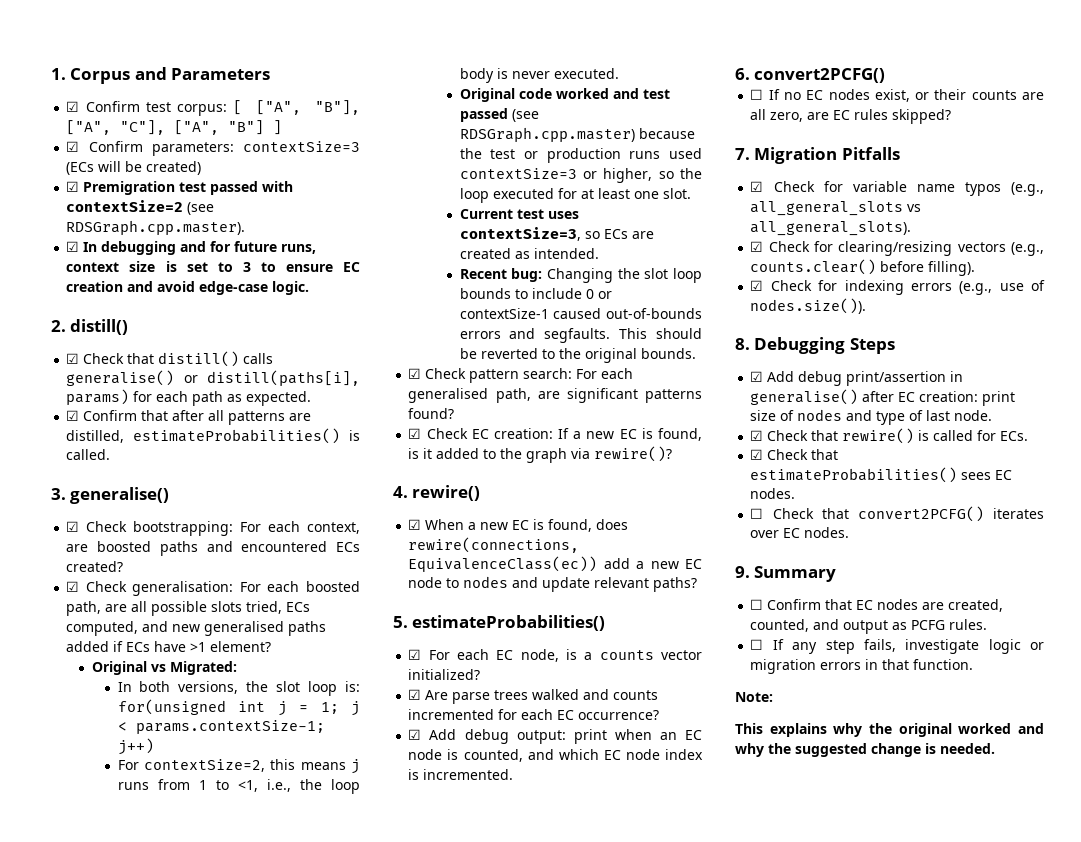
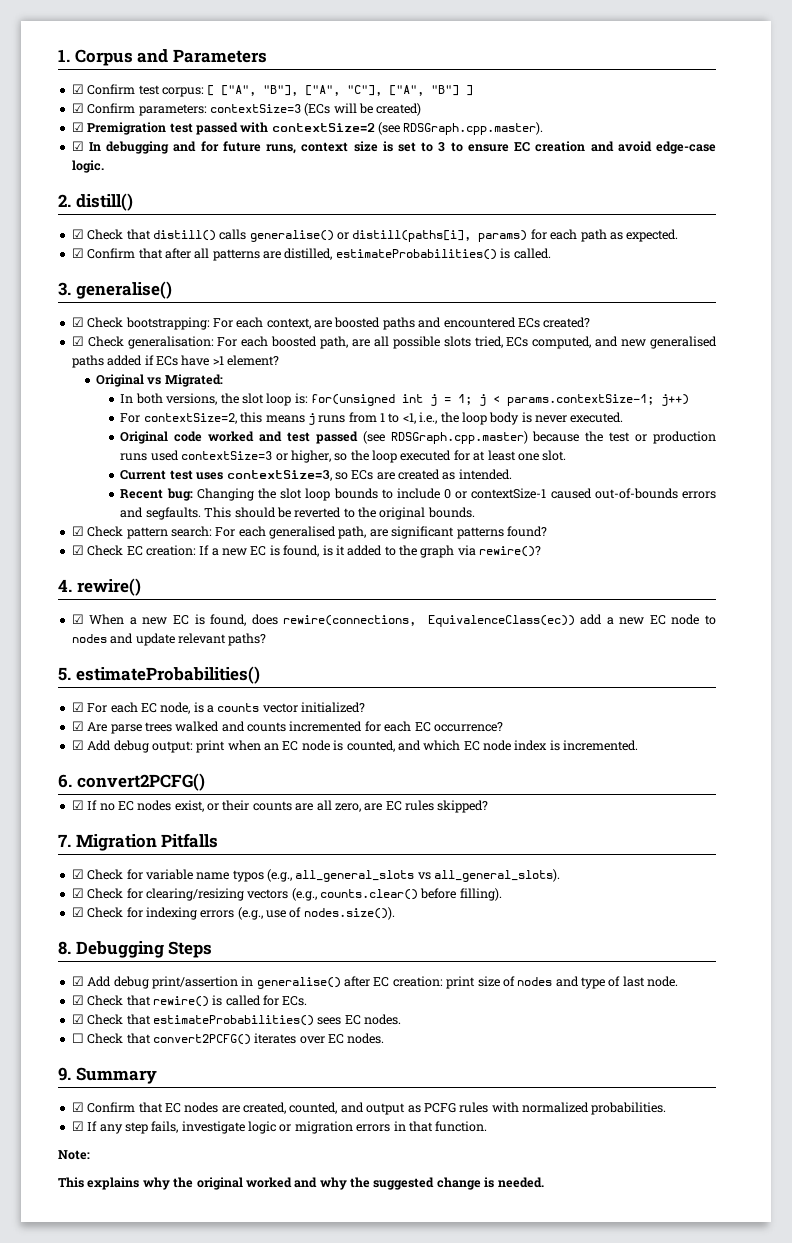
- ☐ If no EC nodes exist, or their counts are all zero, are EC rules skipped?
+ ☑ If no EC nodes exist, or their counts are all zero, are EC rules skipped?
- ☐ Confirm that EC nodes are created, counted, and output as PCFG rules.
- ☐ If any step fails, investigate logic or migration errors in that function.
+ ☑ Confirm that EC nodes are created, counted, and output as PCFG rules with normalized probabilities.
+ ☑ If any step fails, investigate logic or migration errors in that function.

